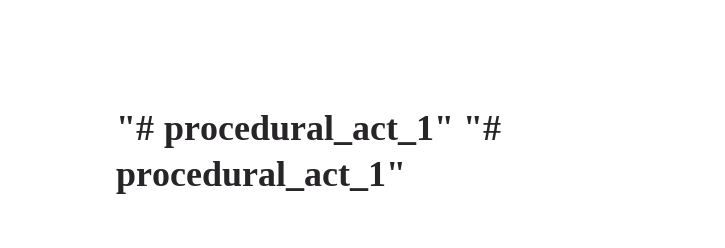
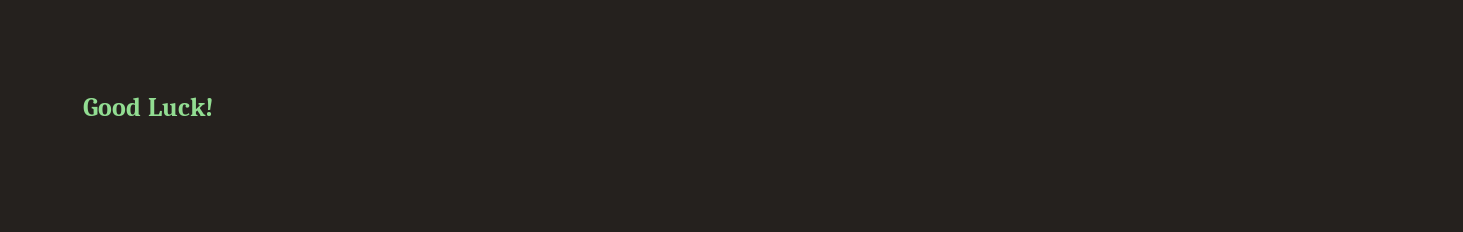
- "# procedural_act_1" "# procedural_act_1"
+ Good Luck!

